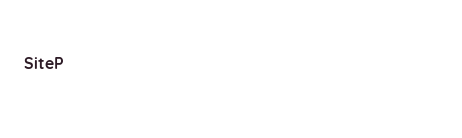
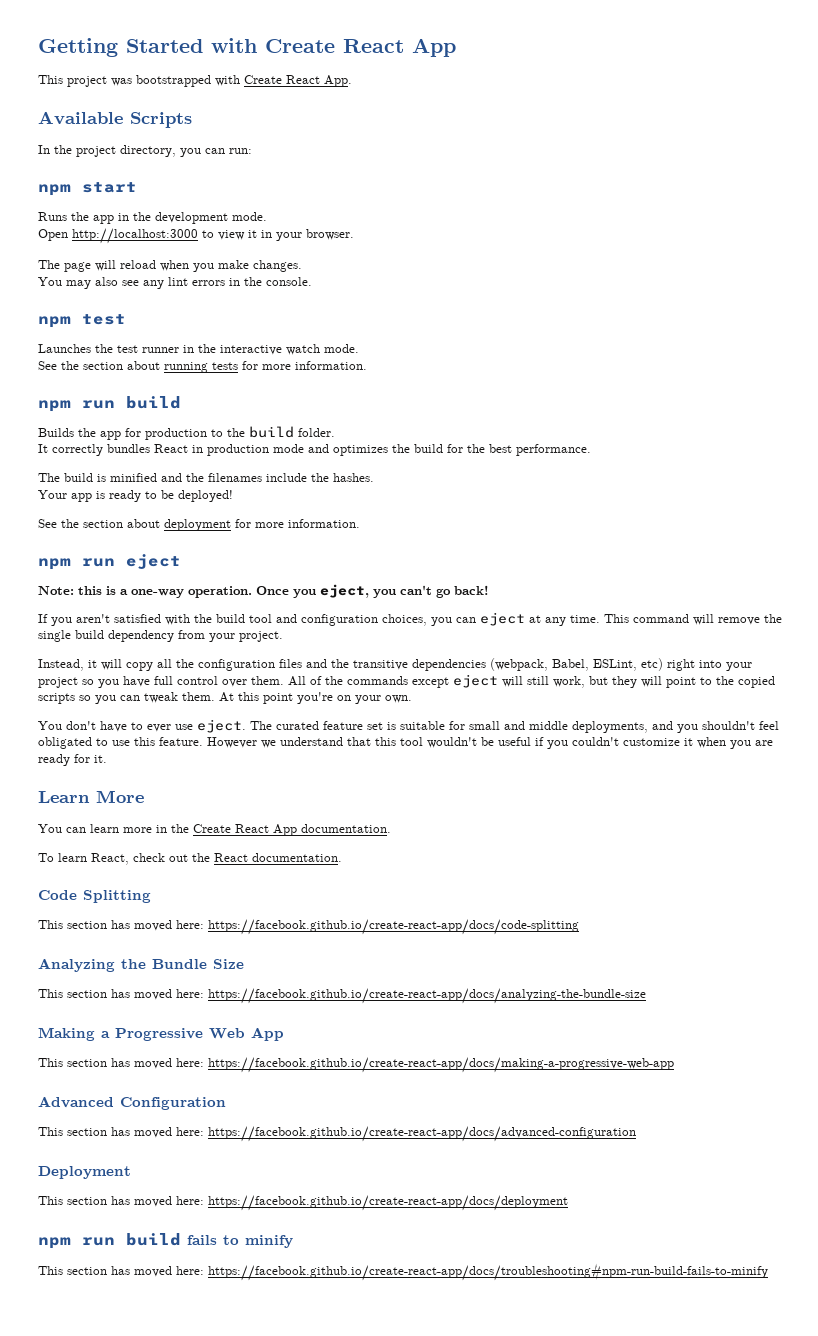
- SiteP
+ Getting Started with Create React App
+ This project was bootstrapped with Create React App.
+ Available Scripts
+ In the project directory, you can run:
+ npm start
+ Runs the app in the development mode.
+ Open http://localhost:3000 to view it in your browser.
+ The page will reload when you make changes.
+ You may also see any lint errors in the console.
+ npm test
+ Launches the test runner in the interactive watch mode.
+ See the section about running tests for more information.
+ npm run build
+ Builds the app for production to the build folder.
+ It correctly bundles React in production mode and optimizes the build for the best performance.
+ The build is minified and the filenames include the hashes.
+ Your app is ready to be deployed!
+ See the section about deployment for more information.
+ npm run eject
+ Note: this is a one-way operation. Once you eject, you can't go back!
+ If you aren't satisfied with the build tool and configuration choices, you can eject at any time. This command will remove the single build dependency from your project.
+ Instead, it will copy all the configuration files and the transitive dependencies (webpack, Babel, ESLint, etc) right into your project so you have full control over them. All of the commands except eject will still work, but they will point to the copied scripts so you can tweak them. At this point you're on your own.
+ You don't have to ever use eject. The curated feature set is suitable for small and middle deployments, and you shouldn't feel obligated to use this feature. However we understand that this tool wouldn't be useful if you couldn't customize it when you are ready for it.
+ Learn More
+ You can learn more in the Create React App documentation.
+ To learn React, check out the React documentation.
+ Code Splitting
+ This section has moved here: https://facebook.github.io/create-react-app/docs/code-splitting
+ Analyzing the Bundle Size
+ This section has moved here: https://facebook.github.io/create-react-app/docs/analyzing-the-bundle-size
+ Making a Progressive Web App
+ This section has moved here: https://facebook.github.io/create-react-app/docs/making-a-progressive-web-app
+ Advanced Configuration
+ This section has moved here: https://facebook.github.io/create-react-app/docs/advanced-configuration
+ Deployment
+ This section has moved here: https://facebook.github.io/create-react-app/docs/deployment
+ npm run build fails to minify
+ This section has moved here: https://facebook.github.io/create-react-app/docs/troubleshooting#npm-run-build-fails-to-minify

